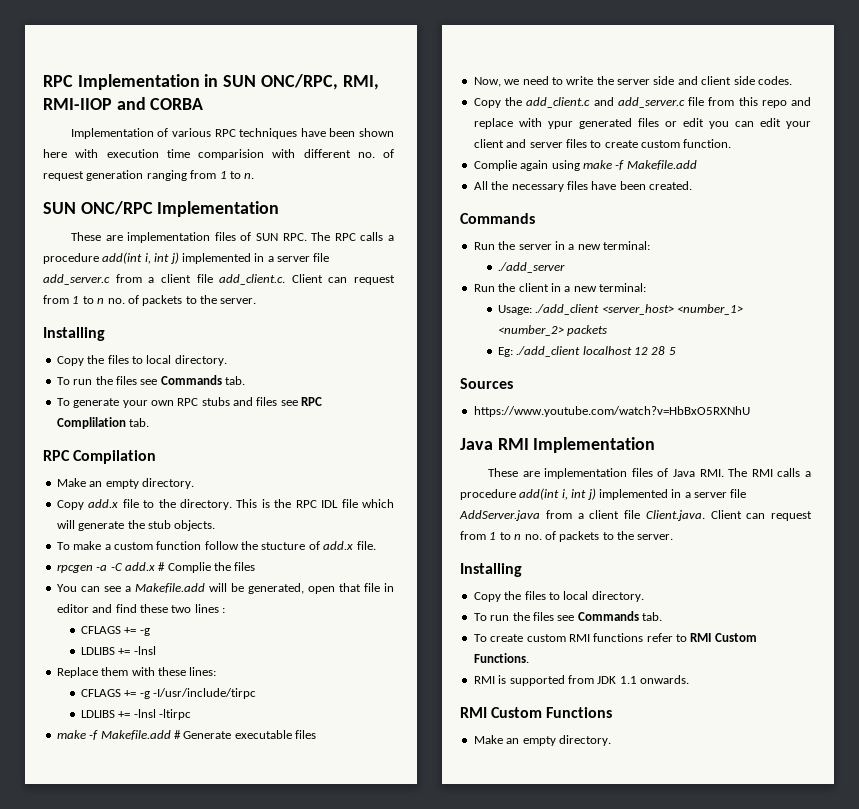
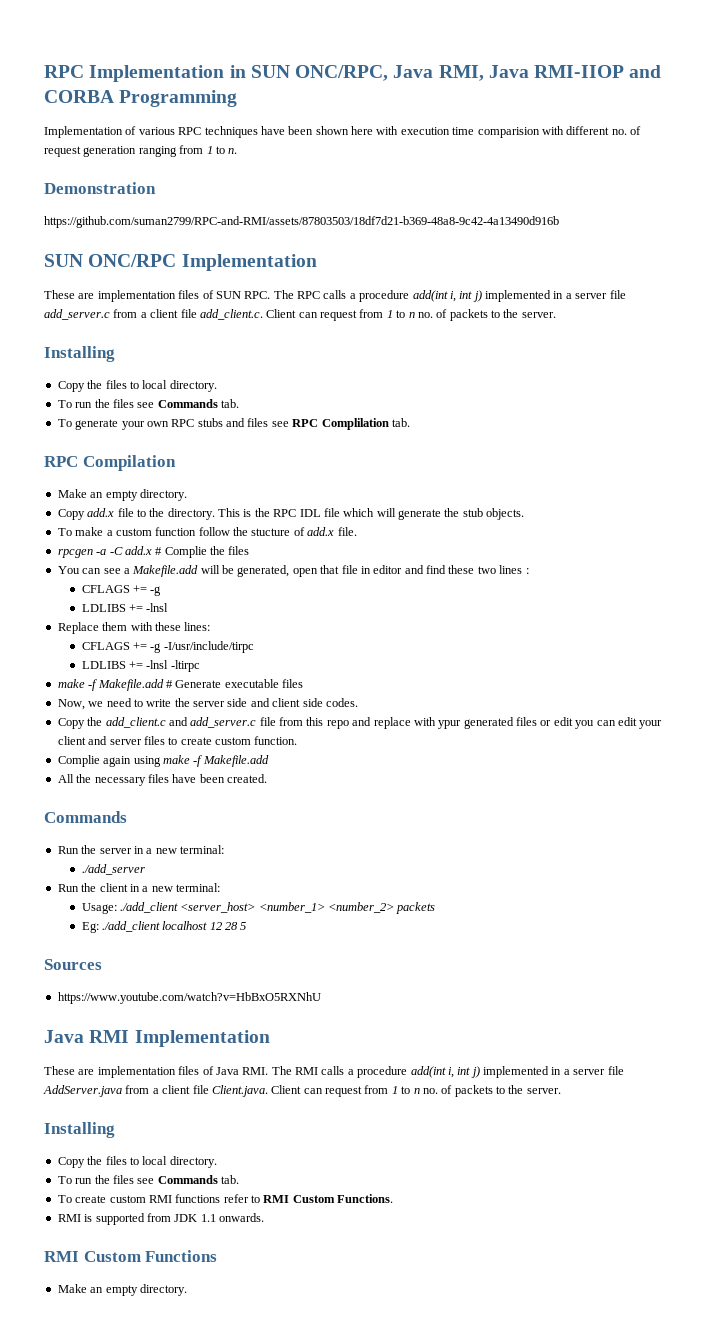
- RPC Implementation in SUN ONC/RPC, RMI, RMI-IIOP and CORBA
+ RPC Implementation in SUN ONC/RPC, Java RMI, Java RMI-IIOP and CORBA Programming
+ Demonstration
+ https://github.com/suman2799/RPC-and-RMI/assets/87803503/18df7d21-b369-48a8-9c42-4a13490d916b

